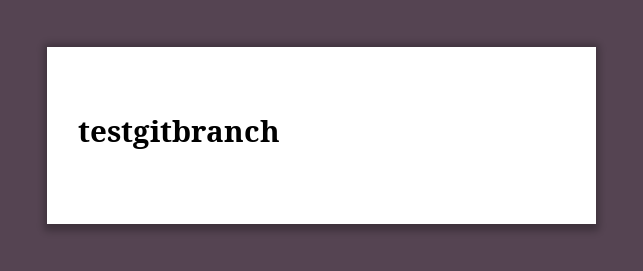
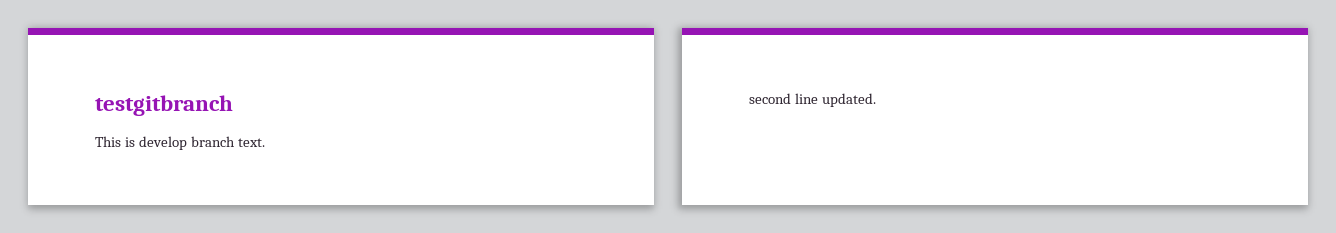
+ This is develop branch text.
+ second line updated.

